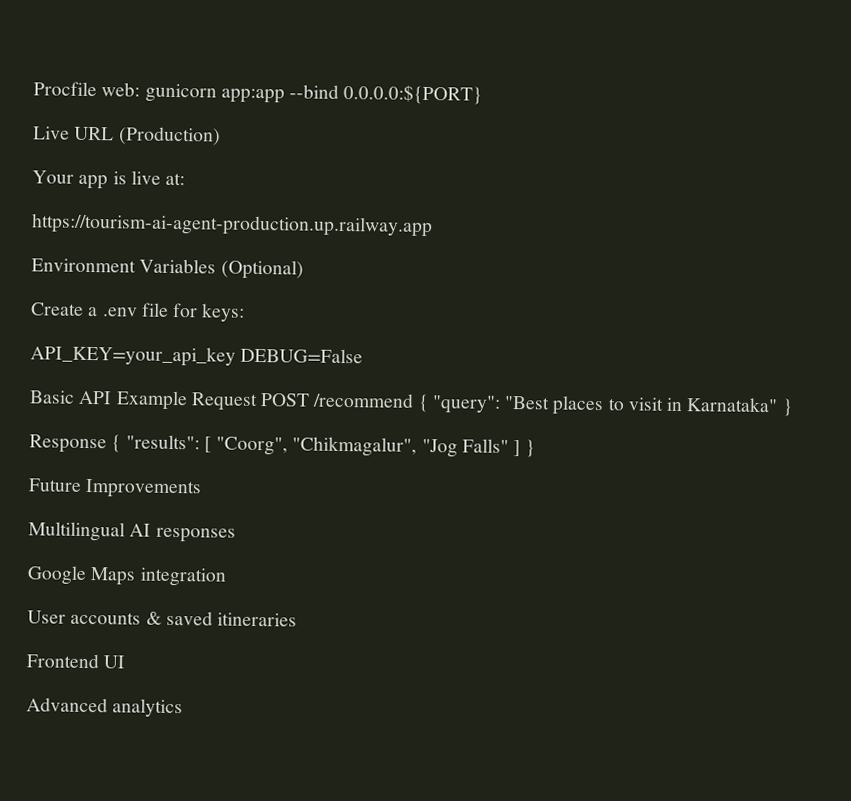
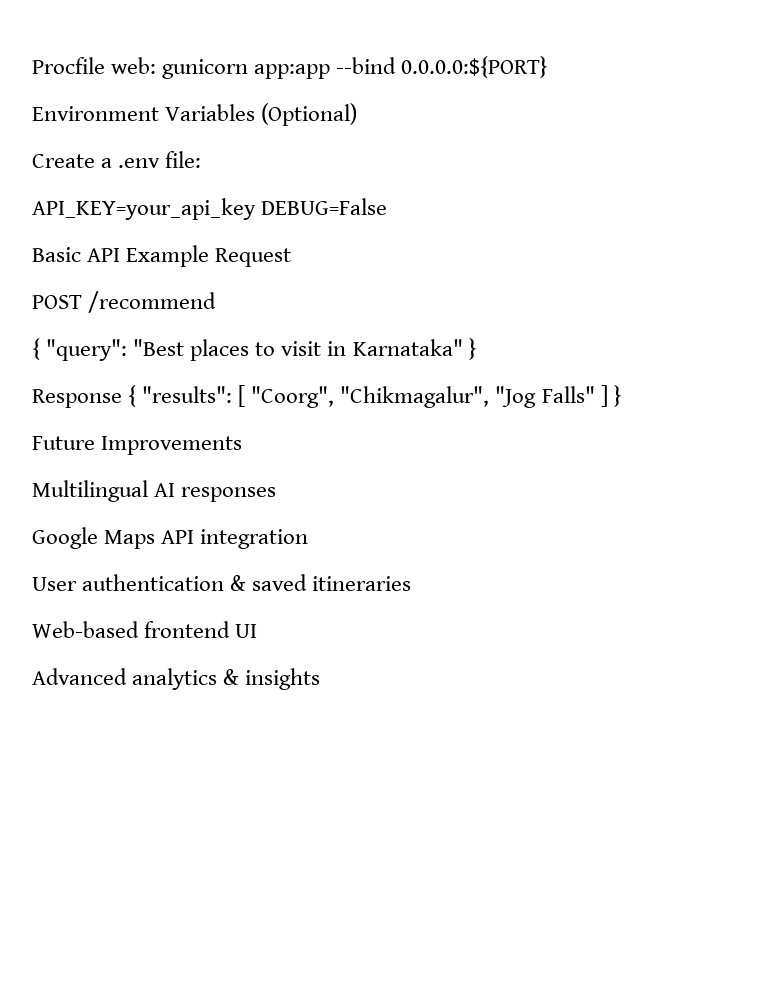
- Live URL (Production)
- Your app is live at:
- https://tourism-ai-agent-production.up.railway.app
- Create a .env file for keys:
+ Create a .env file:
- Basic API Example Request POST /recommend { "query": "Best places to visit in Karnataka" }
+ Basic API Example Request
+ POST /recommend
+ { "query": "Best places to visit in Karnataka" }
- Google Maps integration
+ Google Maps API integration
- User accounts & saved itineraries
+ User authentication & saved itineraries
- Frontend UI
+ Web-based frontend UI
- Advanced analytics
+ Advanced analytics & insights

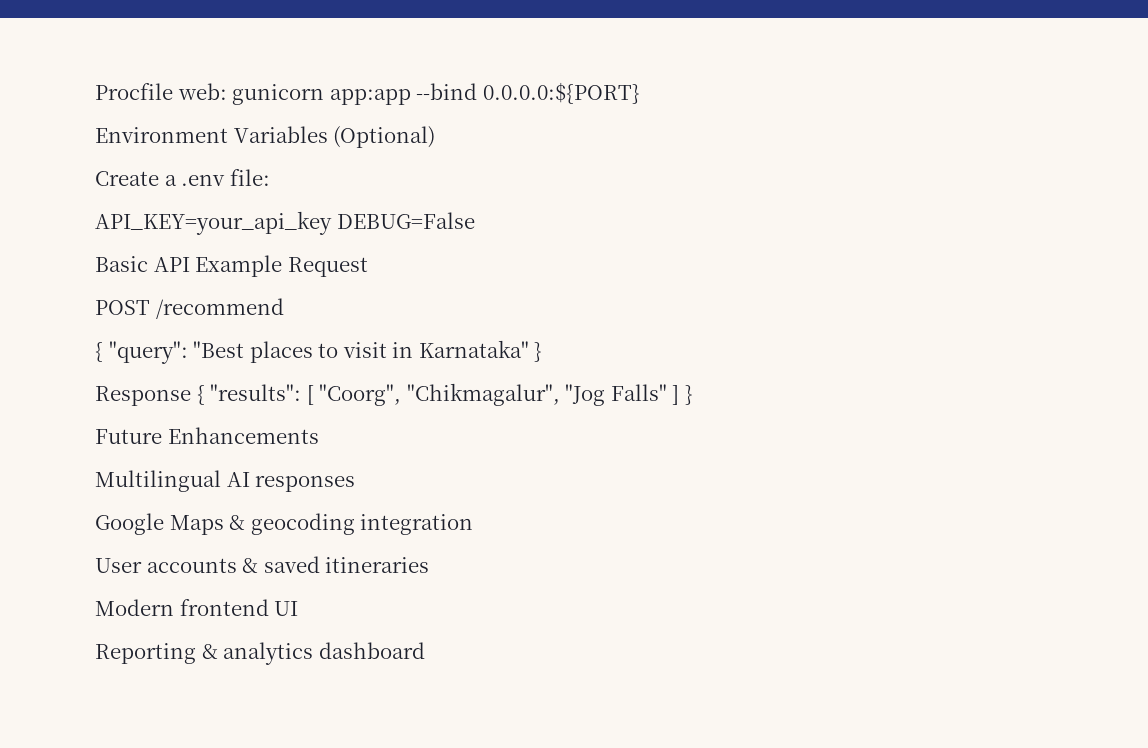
- Future Improvements
+ Future Enhancements
- Google Maps API integration
+ Google Maps & geocoding integration
- User authentication & saved itineraries
+ User accounts & saved itineraries
- Web-based frontend UI
+ Modern frontend UI
- Advanced analytics & insights
+ Reporting & analytics dashboard

